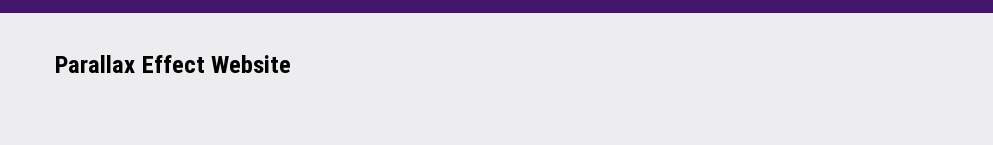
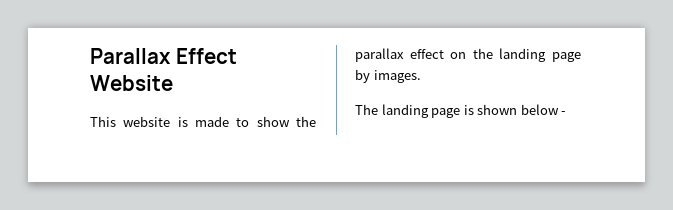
+ This website is made to show the parallax effect on the landing page by images.
+ The landing page is shown below -

